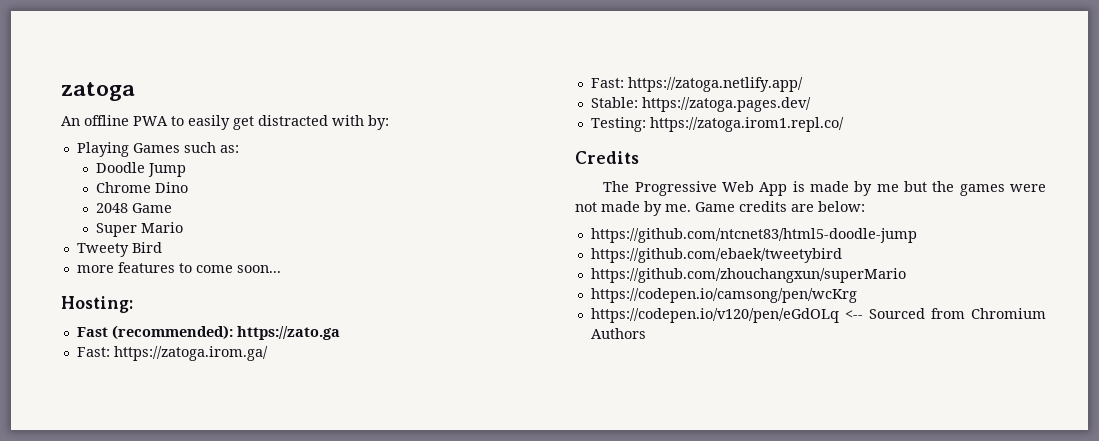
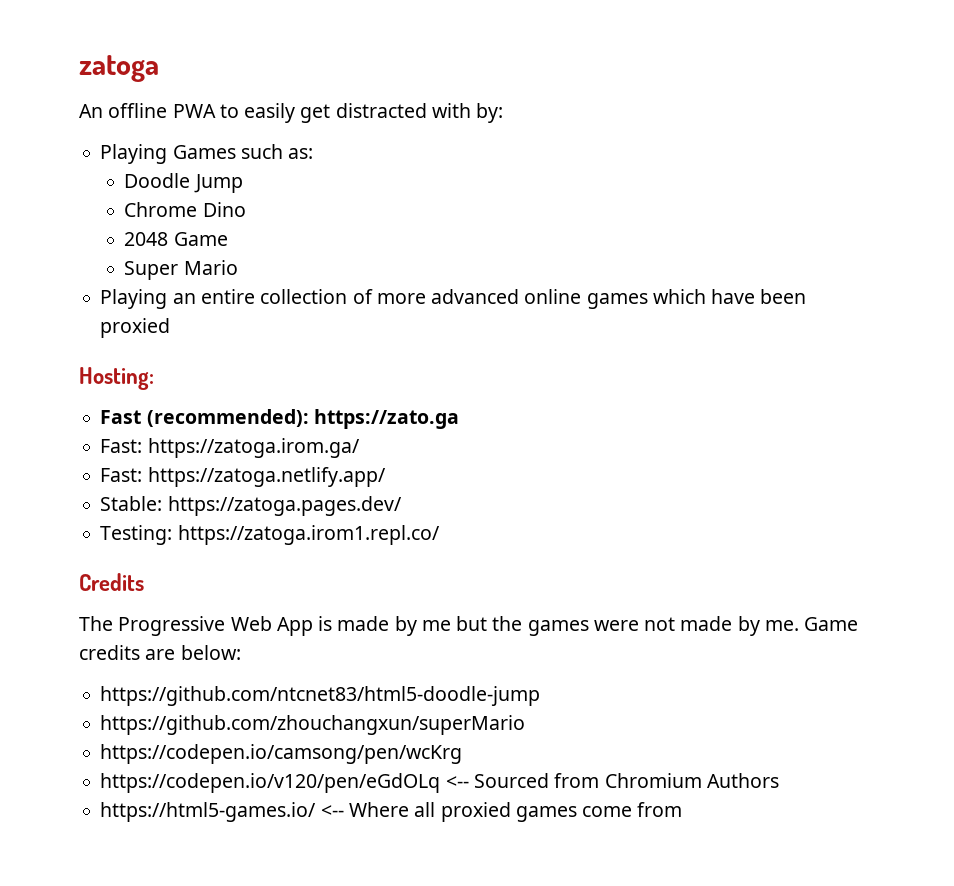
- Tweety Bird
- more features to come soon...
+ Playing an entire collection of more advanced online games which have been proxied
- https://github.com/ebaek/tweetybird
+ https://html5-games.io/ <-- Where all proxied games come from

